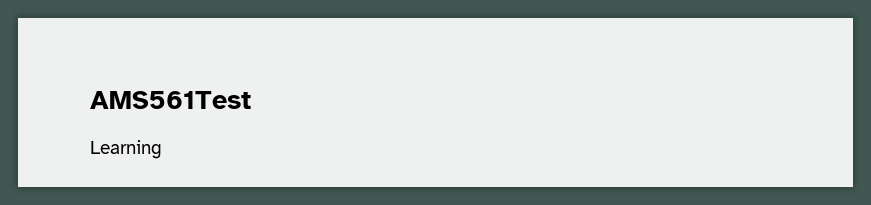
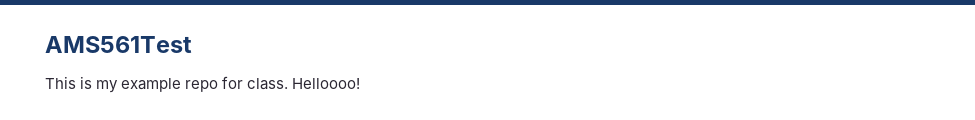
- Learning
+ This is my example repo for class. Helloooo!

